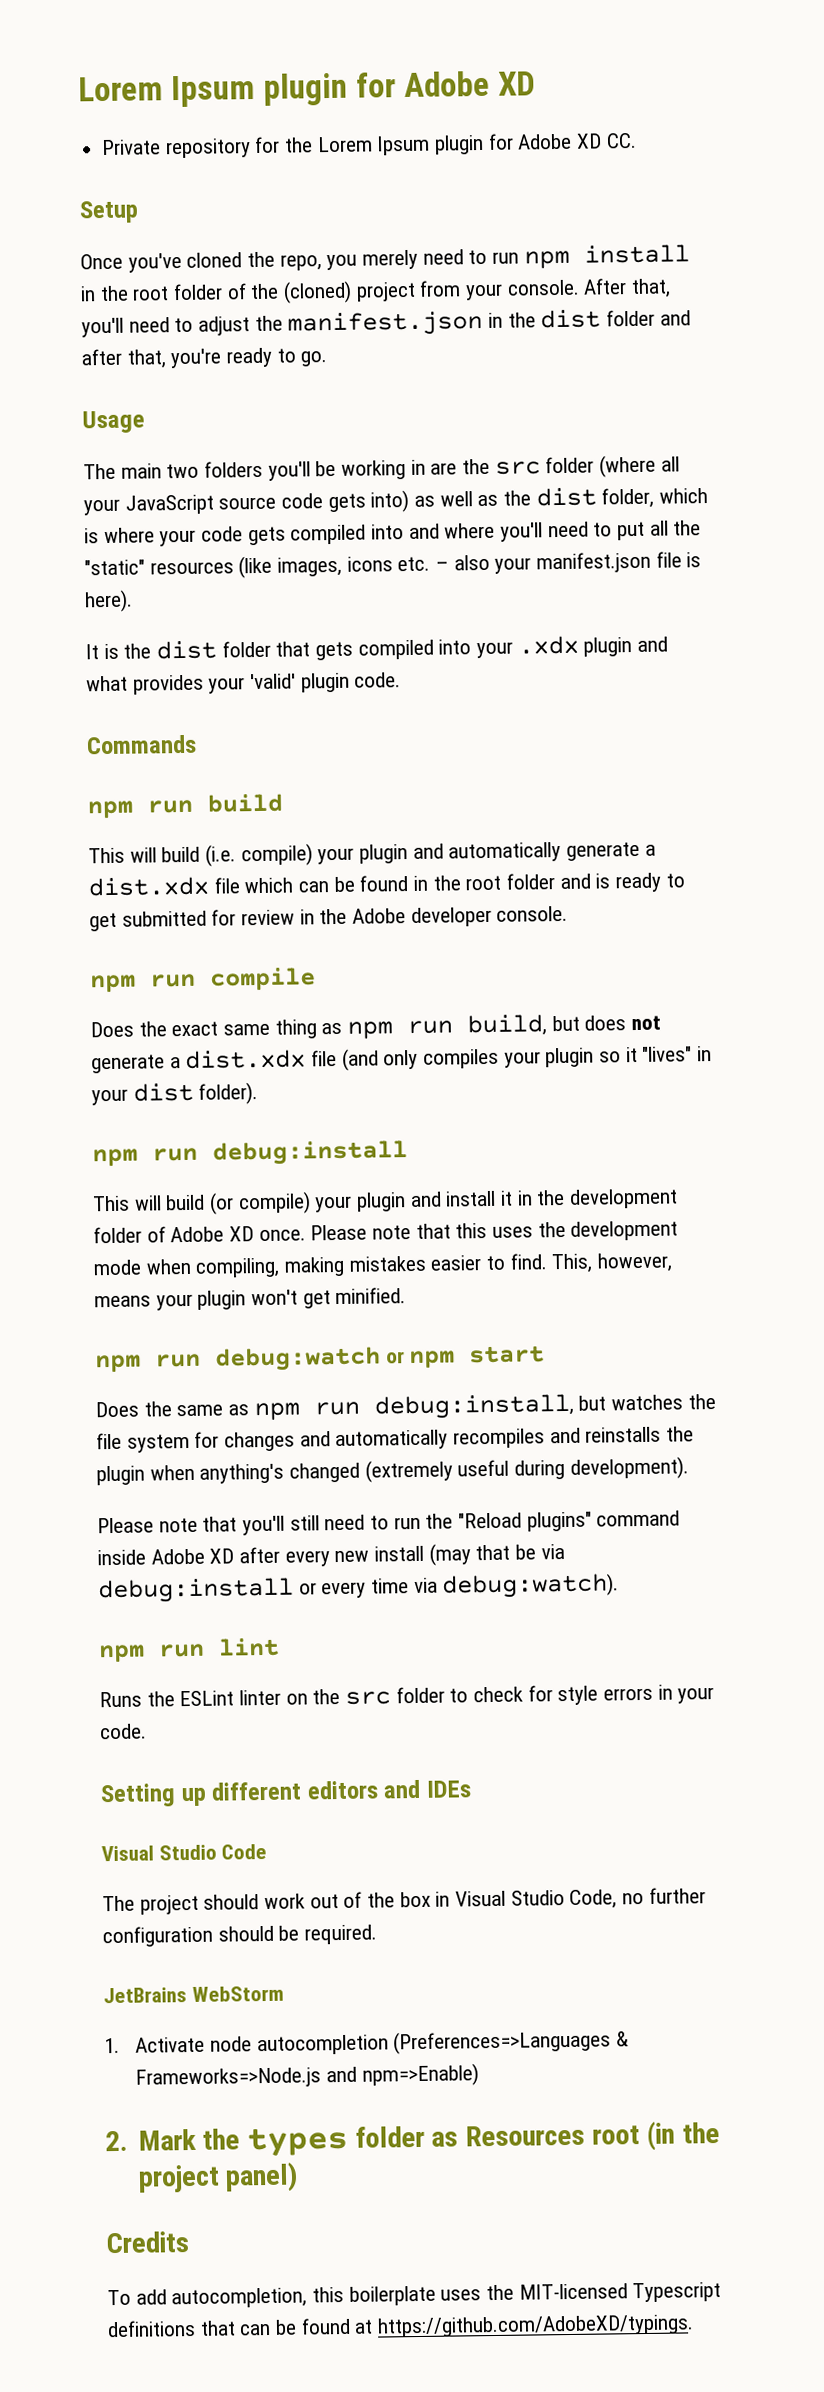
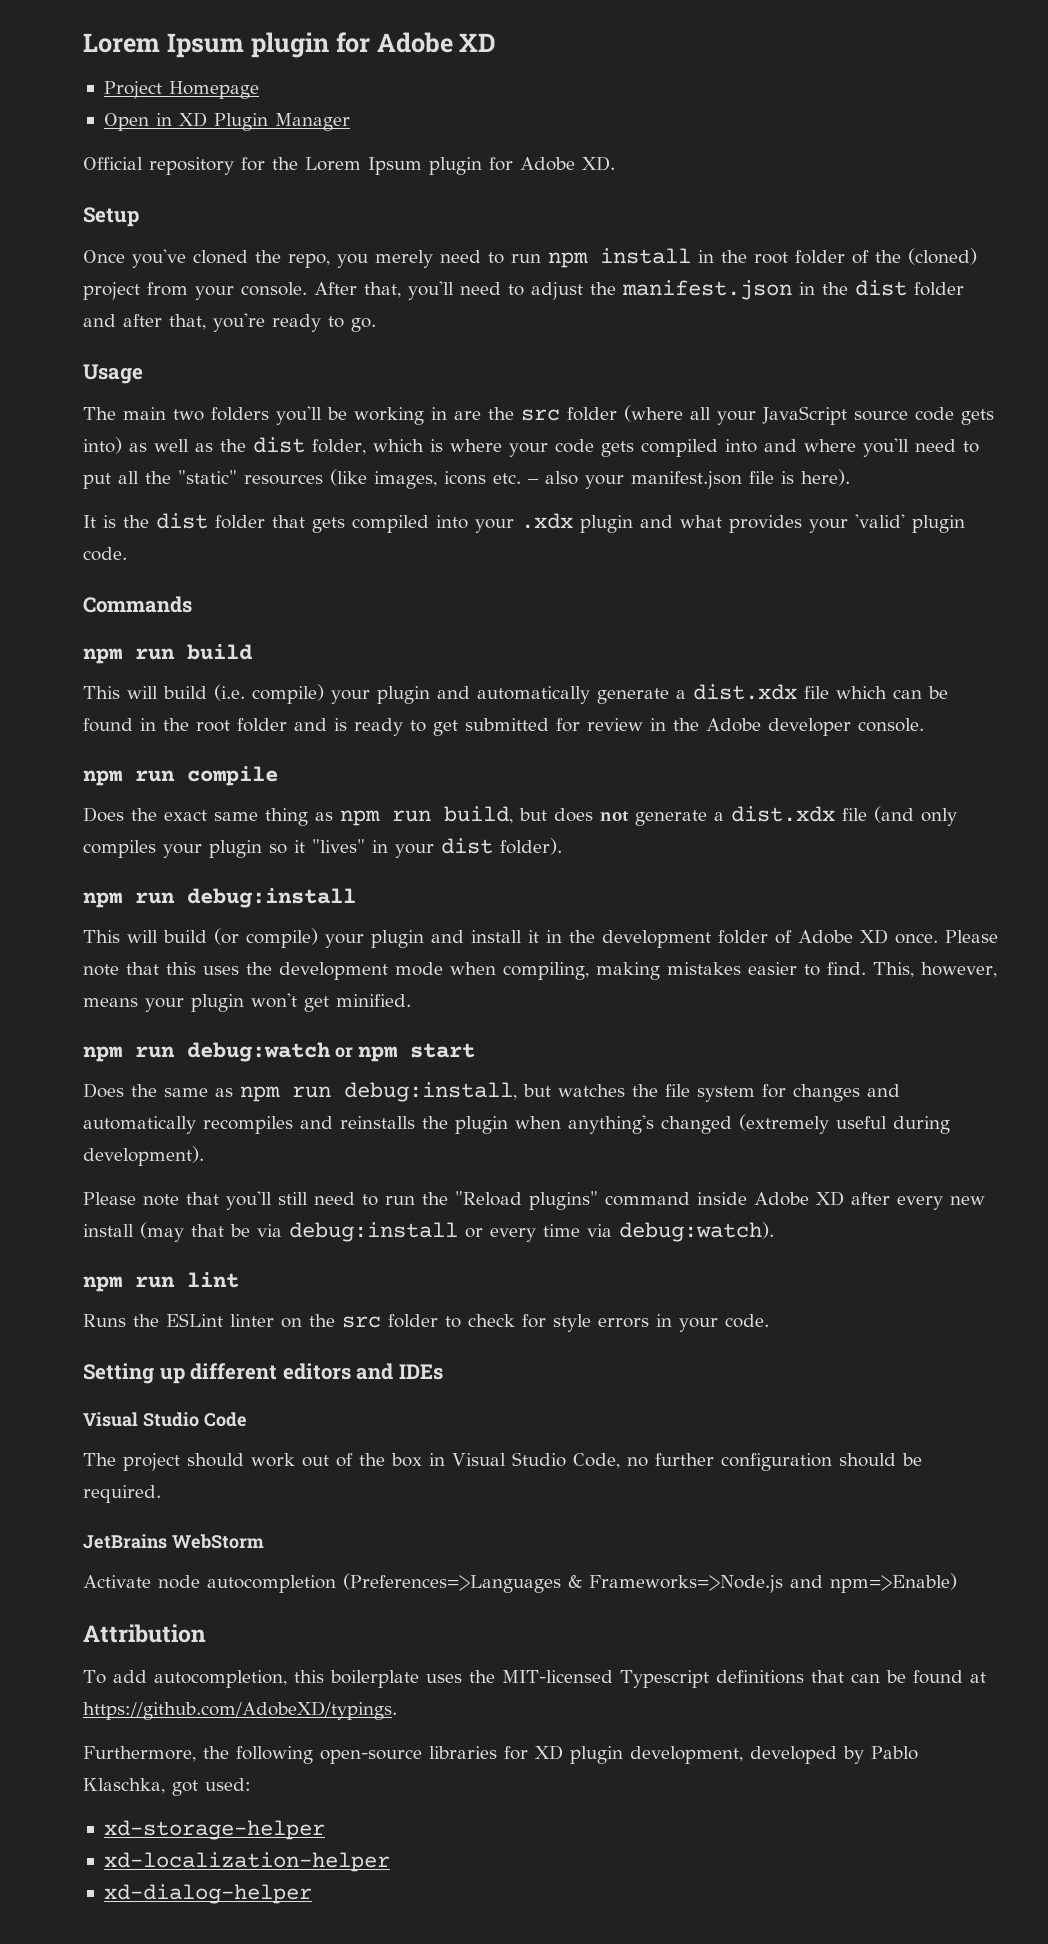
- Private repository for the Lorem Ipsum plugin for Adobe XD CC.
+ Project Homepage
+ Open in XD Plugin Manager
+ Official repository for the Lorem Ipsum plugin for Adobe XD.
- 1. Activate node autocompletion (Preferences=>Languages & Frameworks=>Node.js and npm=>Enable)
+ Activate node autocompletion (Preferences=>Languages & Frameworks=>Node.js and npm=>Enable)
- 2. Mark the types folder as Resources root (in the project panel)
- Credits
+ Attribution
+ Furthermore, the following open-source libraries for XD plugin development, developed by Pablo Klaschka, got used:
+ xd-storage-helper
+ xd-localization-helper
+ xd-dialog-helper

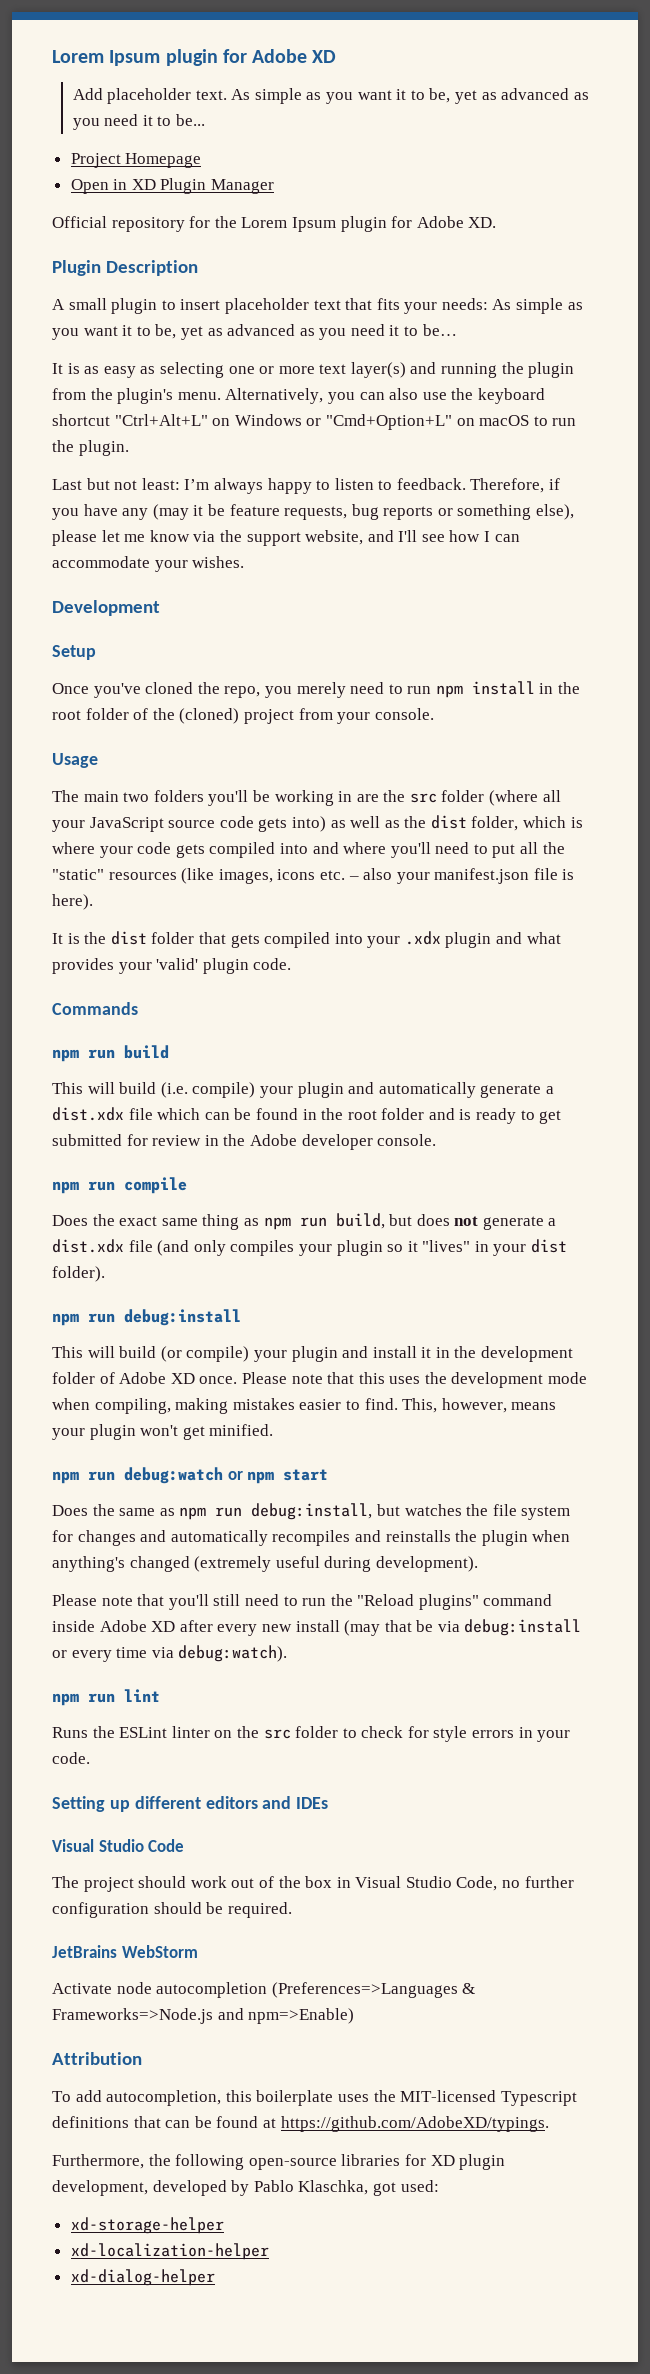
+ Add placeholder text. As simple as you want it to be, yet as advanced as you need it to be...
+ Plugin Description
+ A small plugin to insert placeholder text that fits your needs: As simple as you want it to be, yet as advanced as you need it to be…
+ It is as easy as selecting one or more text layer(s) and running the plugin from the plugin's menu. Alternatively, you can also use the keyboard shortcut "Ctrl+Alt+L" on Windows or "Cmd+Option+L" on macOS to run the plugin.
+ Last but not least: I’m always happy to listen to feedback. Therefore, if you have any (may it be feature requests, bug reports or something else), please let me know via the support website, and I'll see how I can accommodate your wishes.
+ Development
- After that, you'll need to adjust the manifest.json in the dist folder and after that, you're ready to go.

